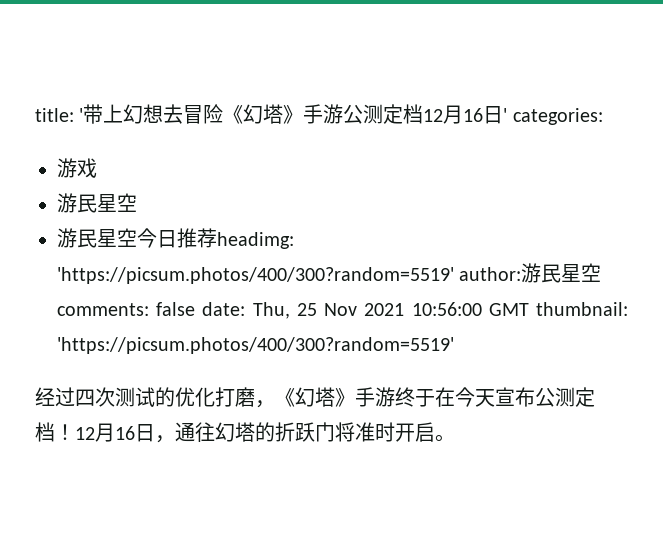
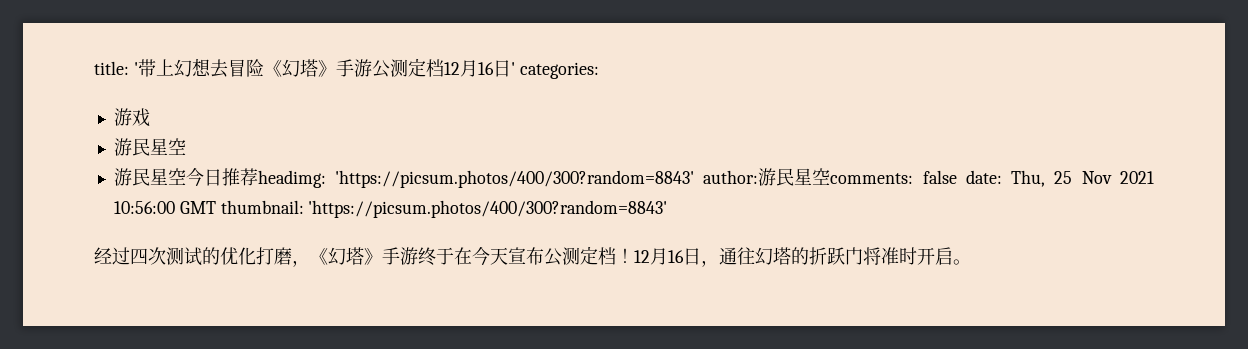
- 游民星空今日推荐headimg: 'https://picsum.photos/400/300?random=5519' author:游民星空comments: false date: Thu, 25 Nov 2021 10:56:00 GMT thumbnail: 'https://picsum.photos/400/300?random=5519'
+ 游民星空今日推荐headimg: 'https://picsum.photos/400/300?random=8843' author:游民星空comments: false date: Thu, 25 Nov 2021 10:56:00 GMT thumbnail: 'https://picsum.photos/400/300?random=8843'

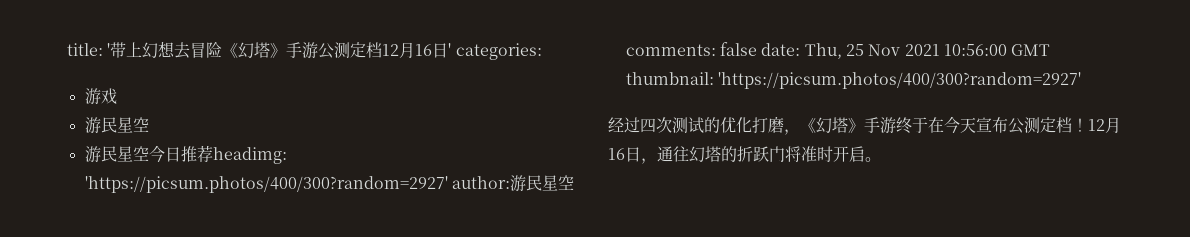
- 游民星空今日推荐headimg: 'https://picsum.photos/400/300?random=8843' author:游民星空comments: false date: Thu, 25 Nov 2021 10:56:00 GMT thumbnail: 'https://picsum.photos/400/300?random=8843'
+ 游民星空今日推荐headimg: 'https://picsum.photos/400/300?random=2927' author:游民星空comments: false date: Thu, 25 Nov 2021 10:56:00 GMT thumbnail: 'https://picsum.photos/400/300?random=2927'

